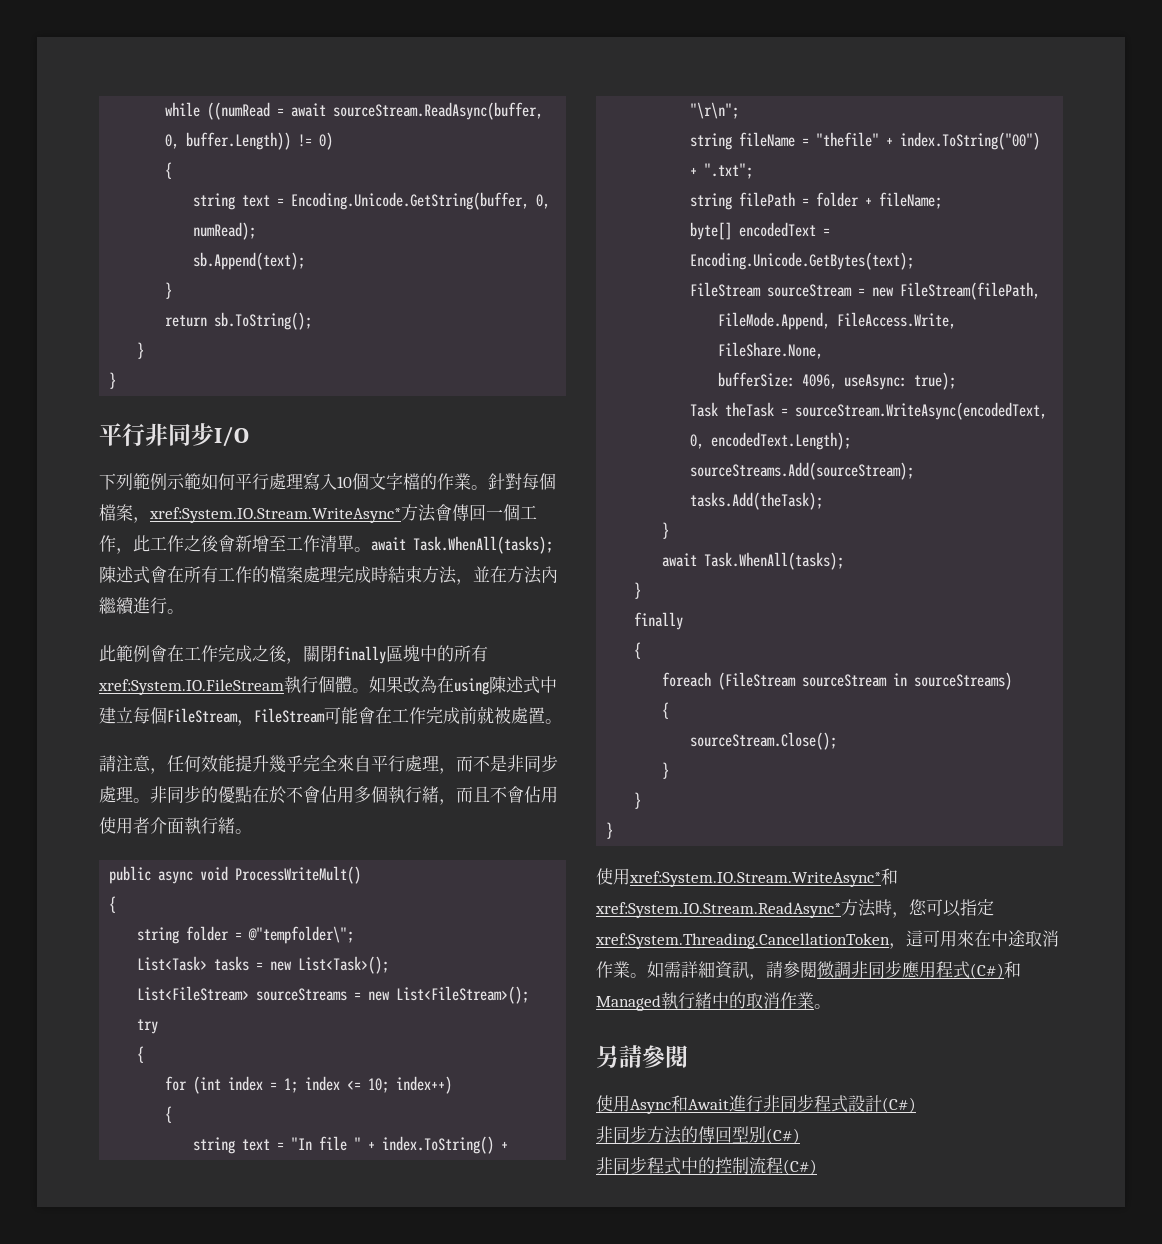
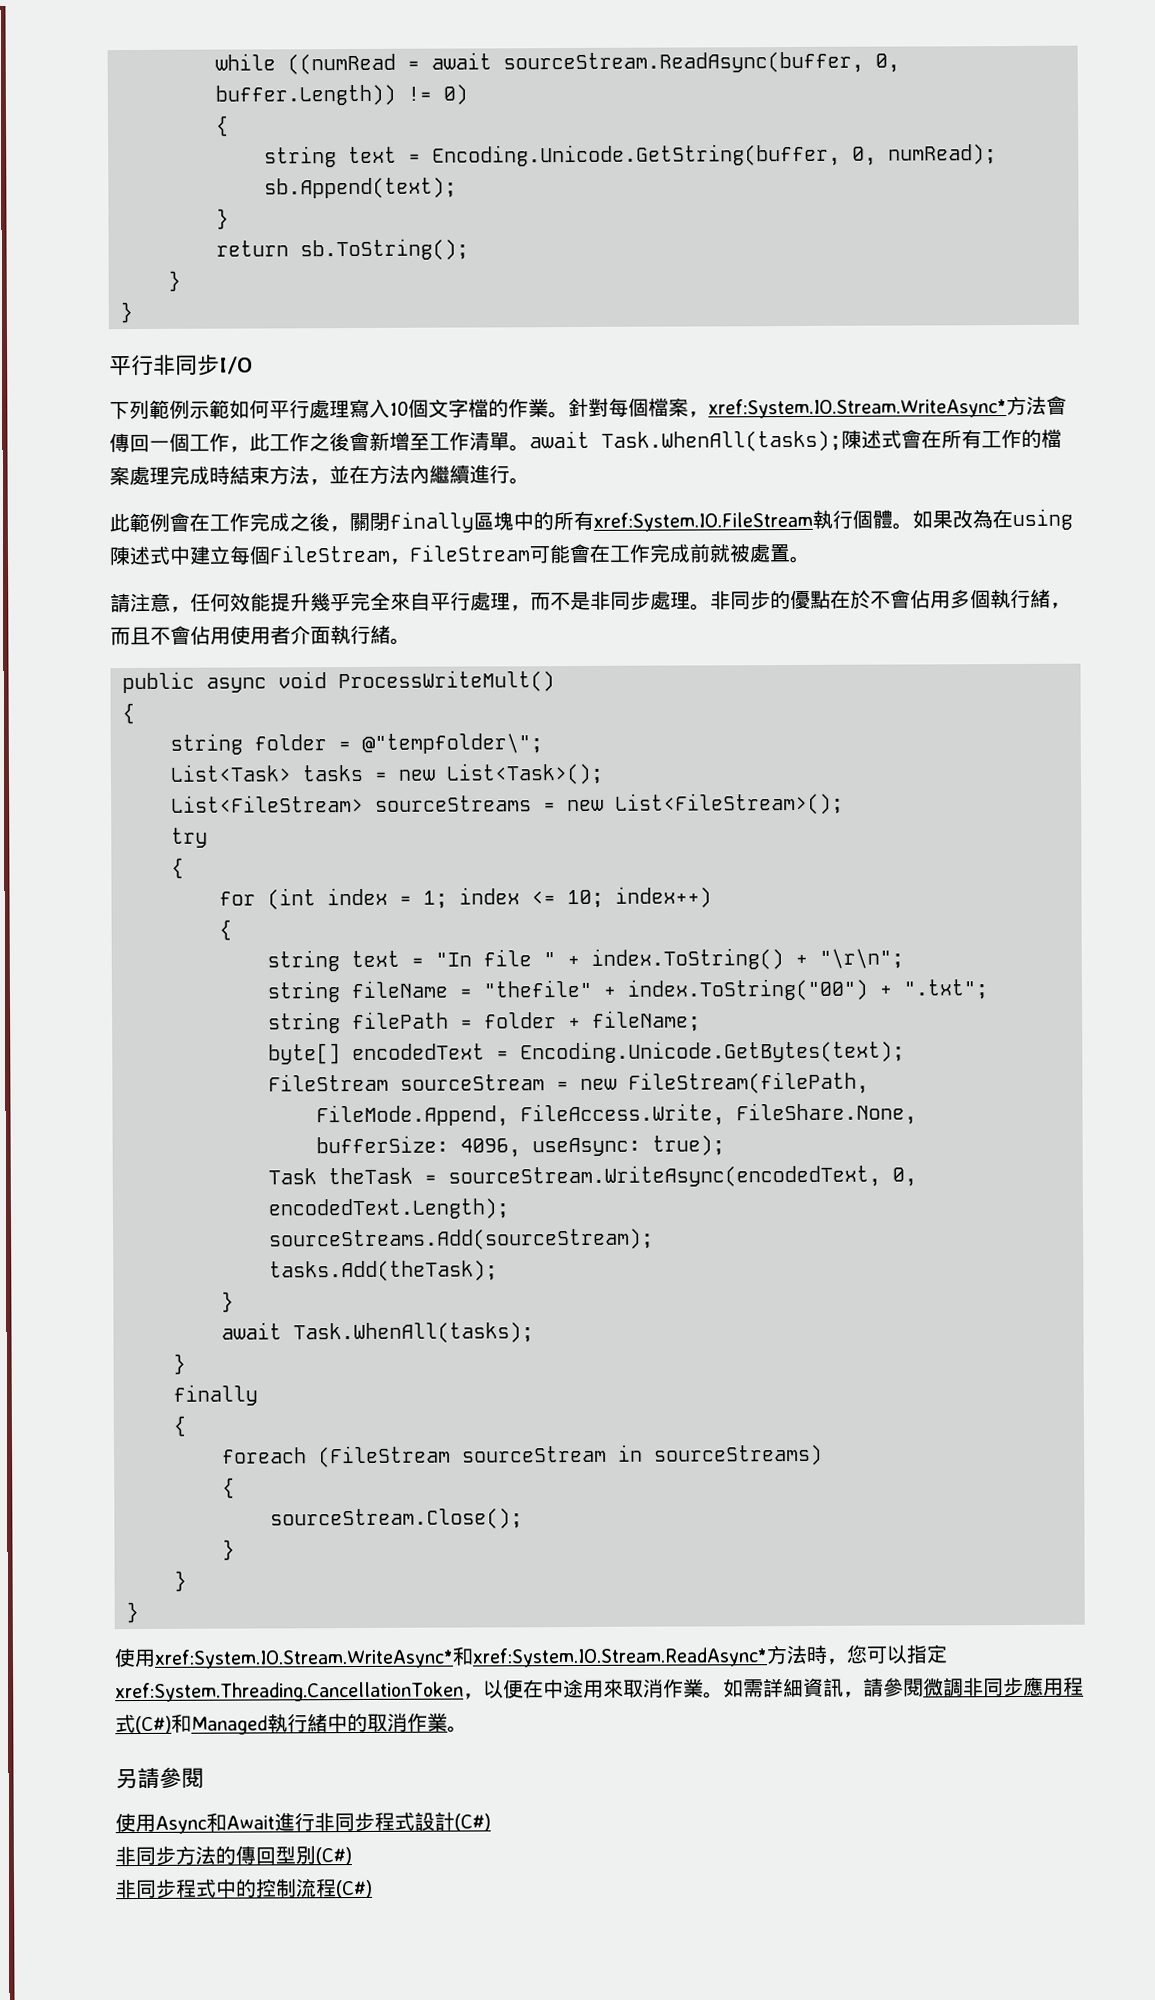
- 使用xref:System.IO.Stream.WriteAsync*和xref:System.IO.Stream.ReadAsync*方法時，您可以指定xref:System.Threading.CancellationToken，這可用來在中途取消作業。
+ 使用xref:System.IO.Stream.WriteAsync*和xref:System.IO.Stream.ReadAsync*方法時，您可以指定xref:System.Threading.CancellationToken，以便在中途用來取消作業。

